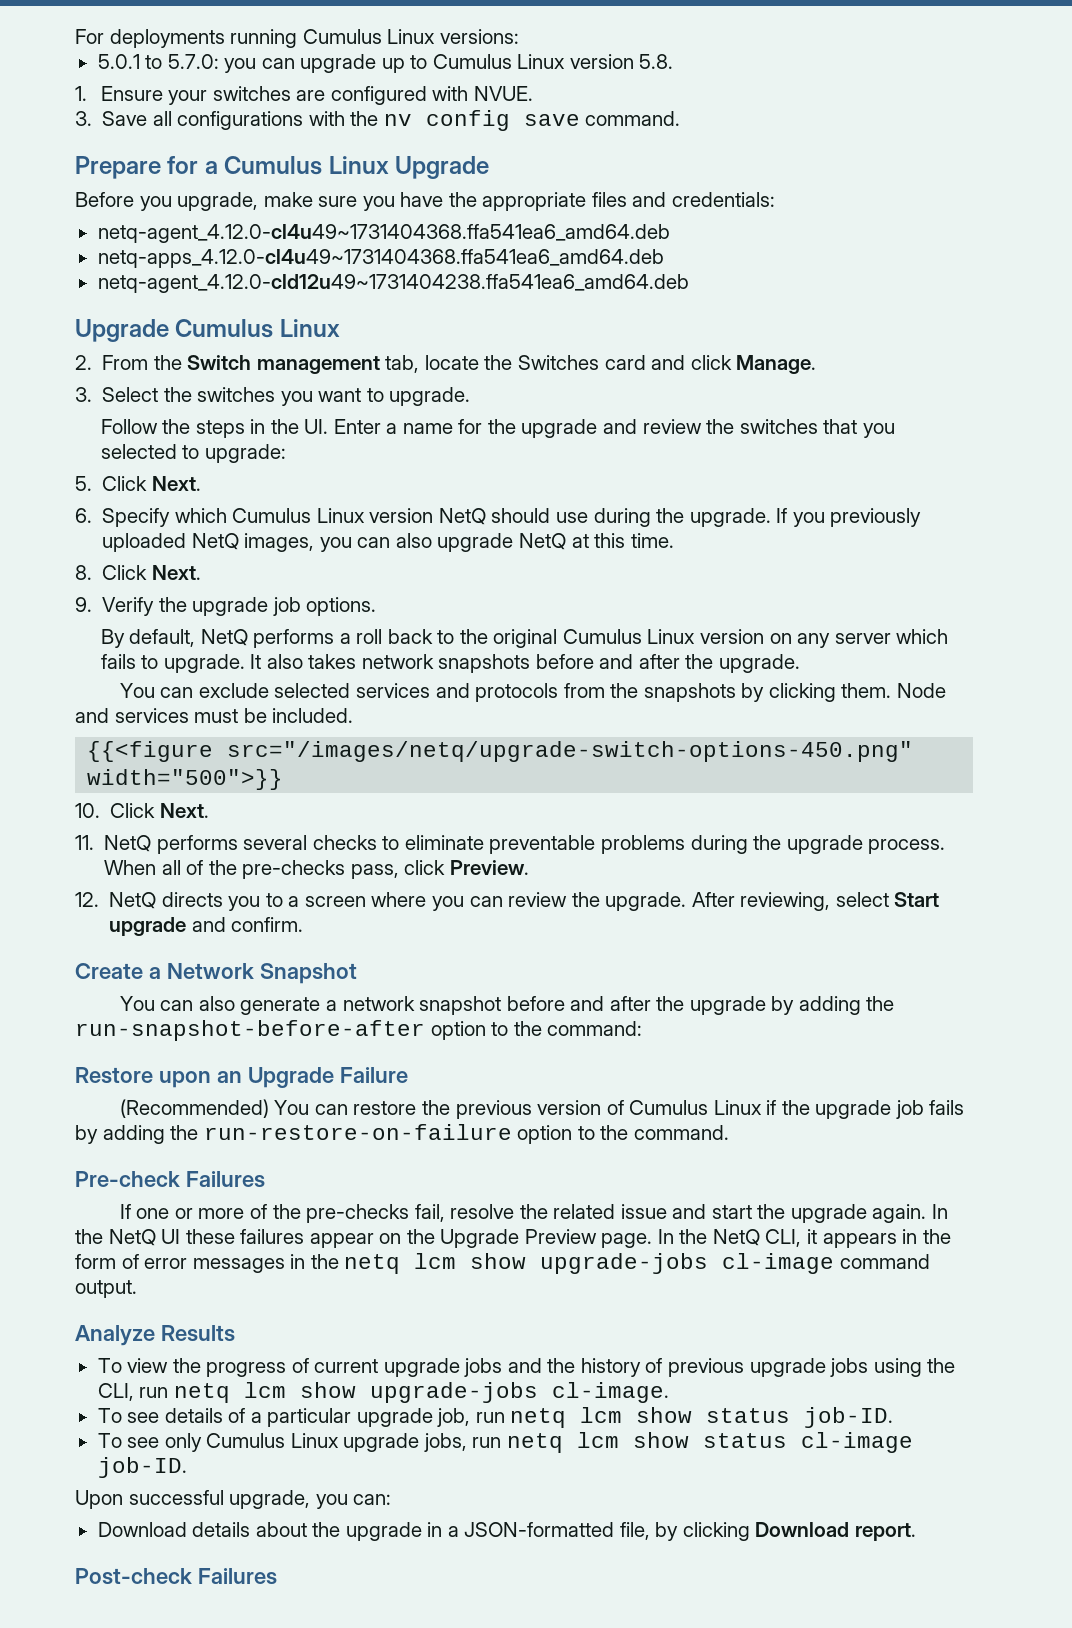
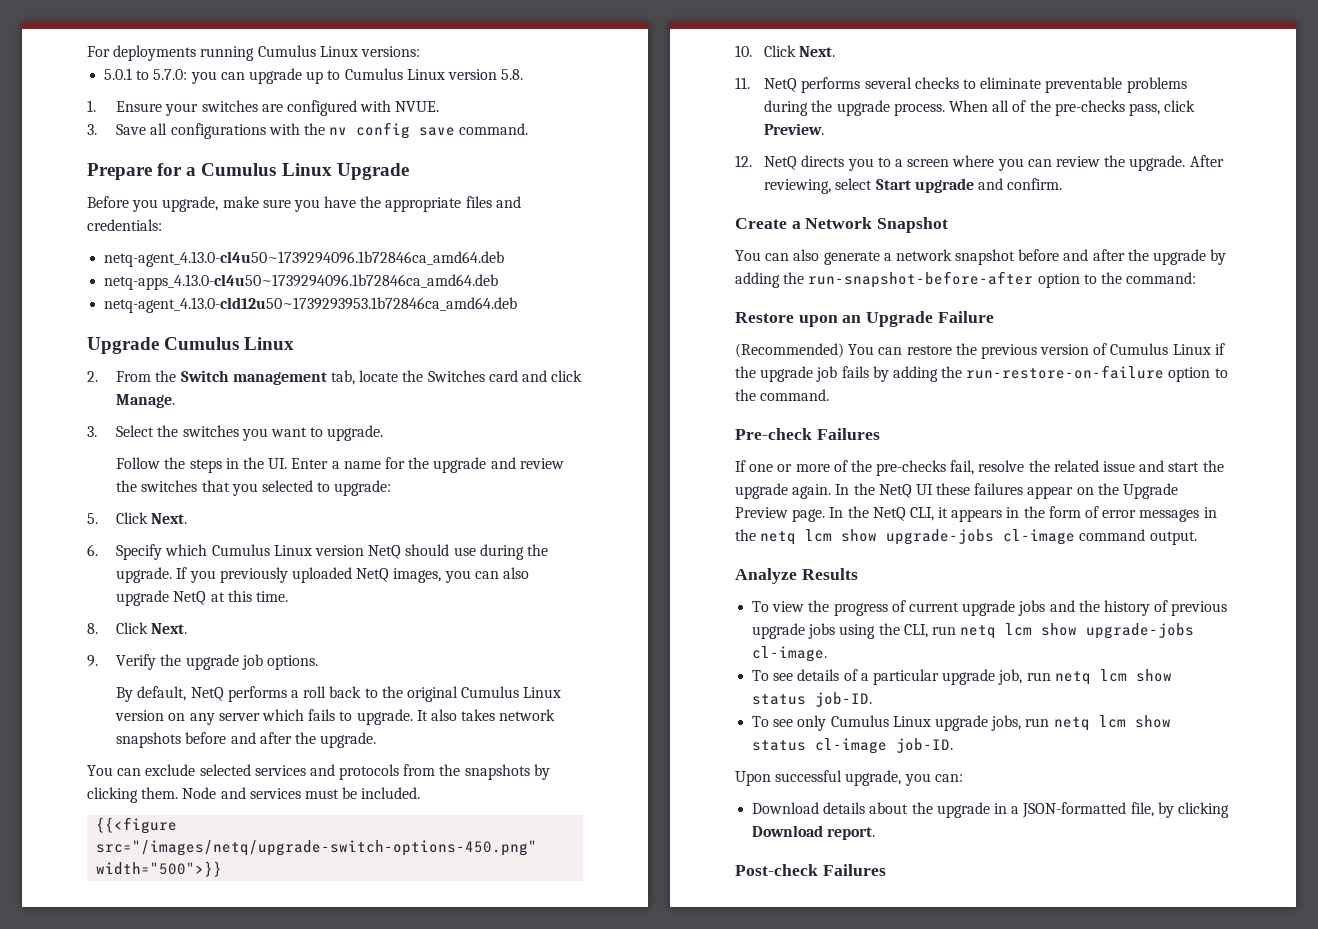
- netq-agent_4.12.0-cl4u49~1731404368.ffa541ea6_amd64.deb
- netq-apps_4.12.0-cl4u49~1731404368.ffa541ea6_amd64.deb
- netq-agent_4.12.0-cld12u49~1731404238.ffa541ea6_amd64.deb
+ netq-agent_4.13.0-cl4u50~1739294096.1b72846ca_amd64.deb
+ netq-apps_4.13.0-cl4u50~1739294096.1b72846ca_amd64.deb
+ netq-agent_4.13.0-cld12u50~1739293953.1b72846ca_amd64.deb

